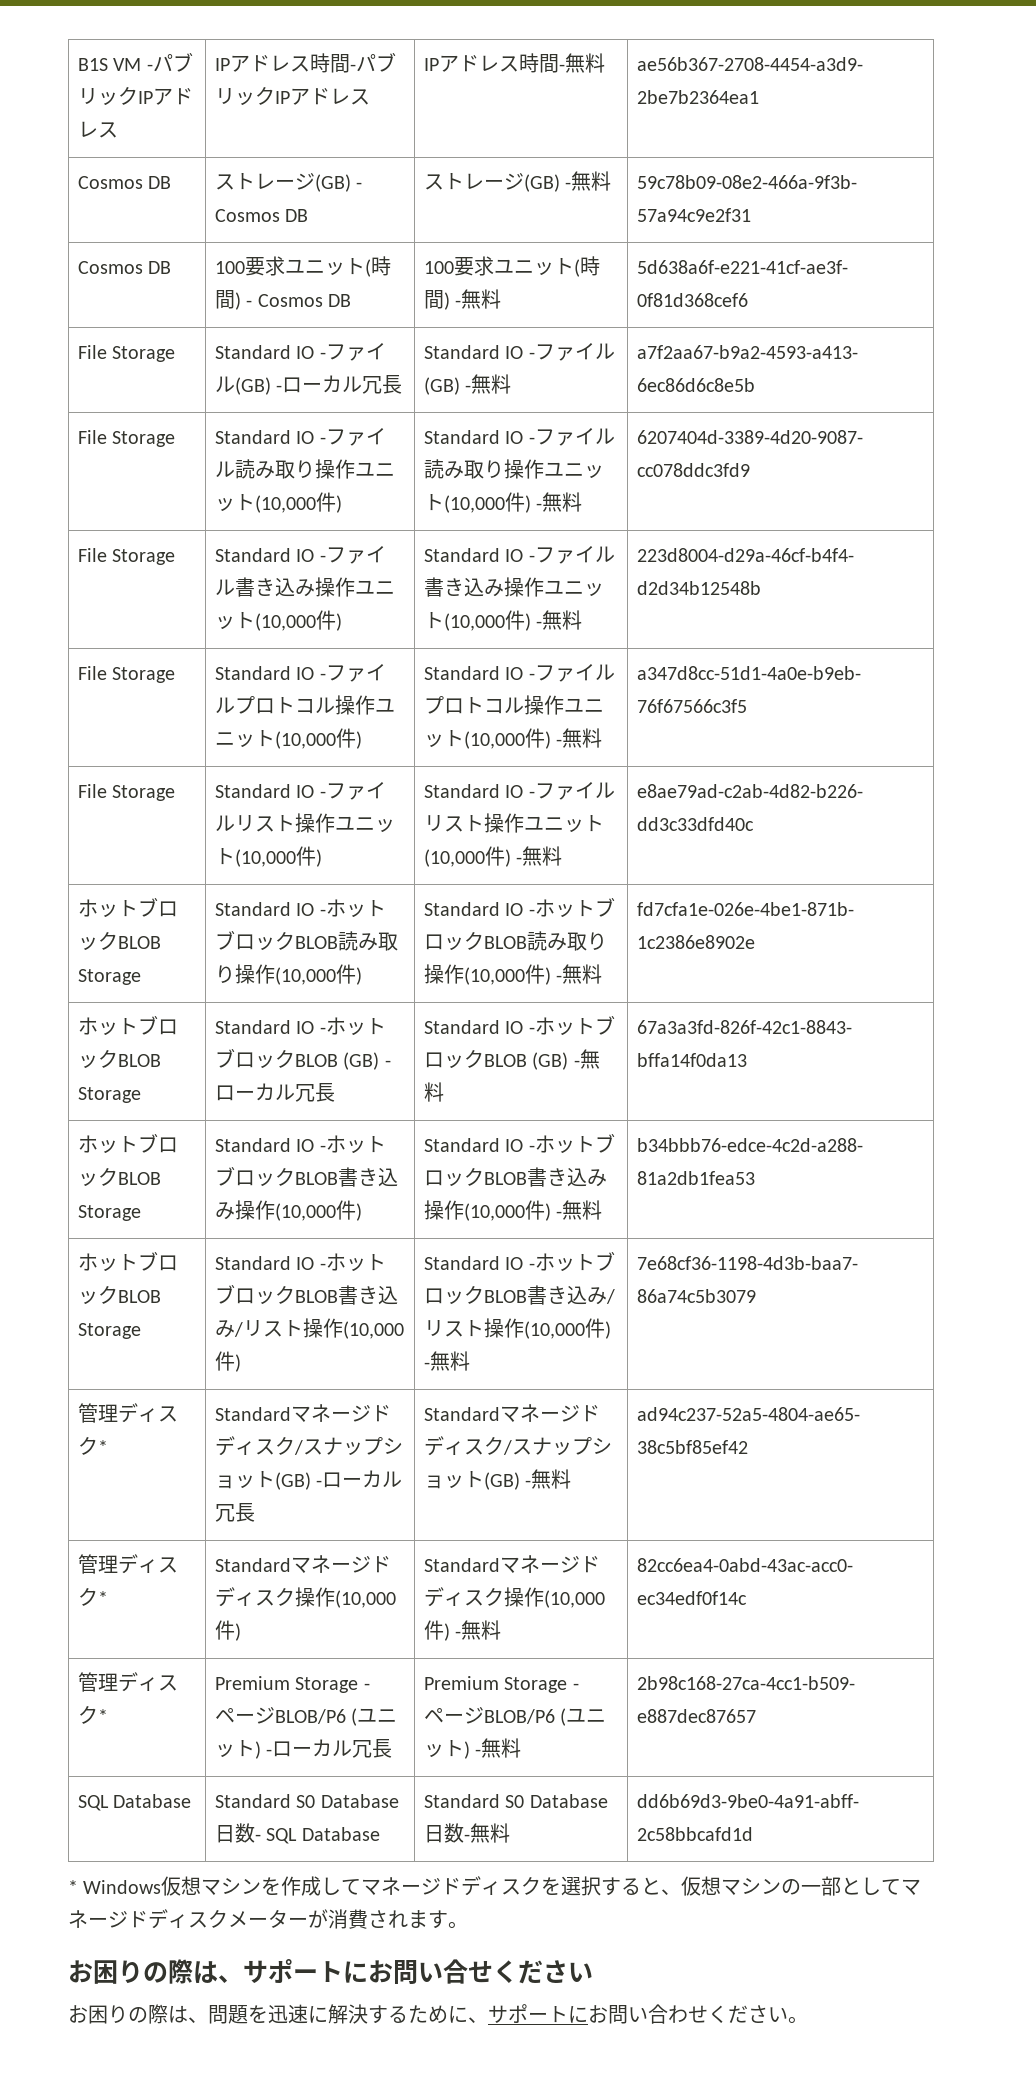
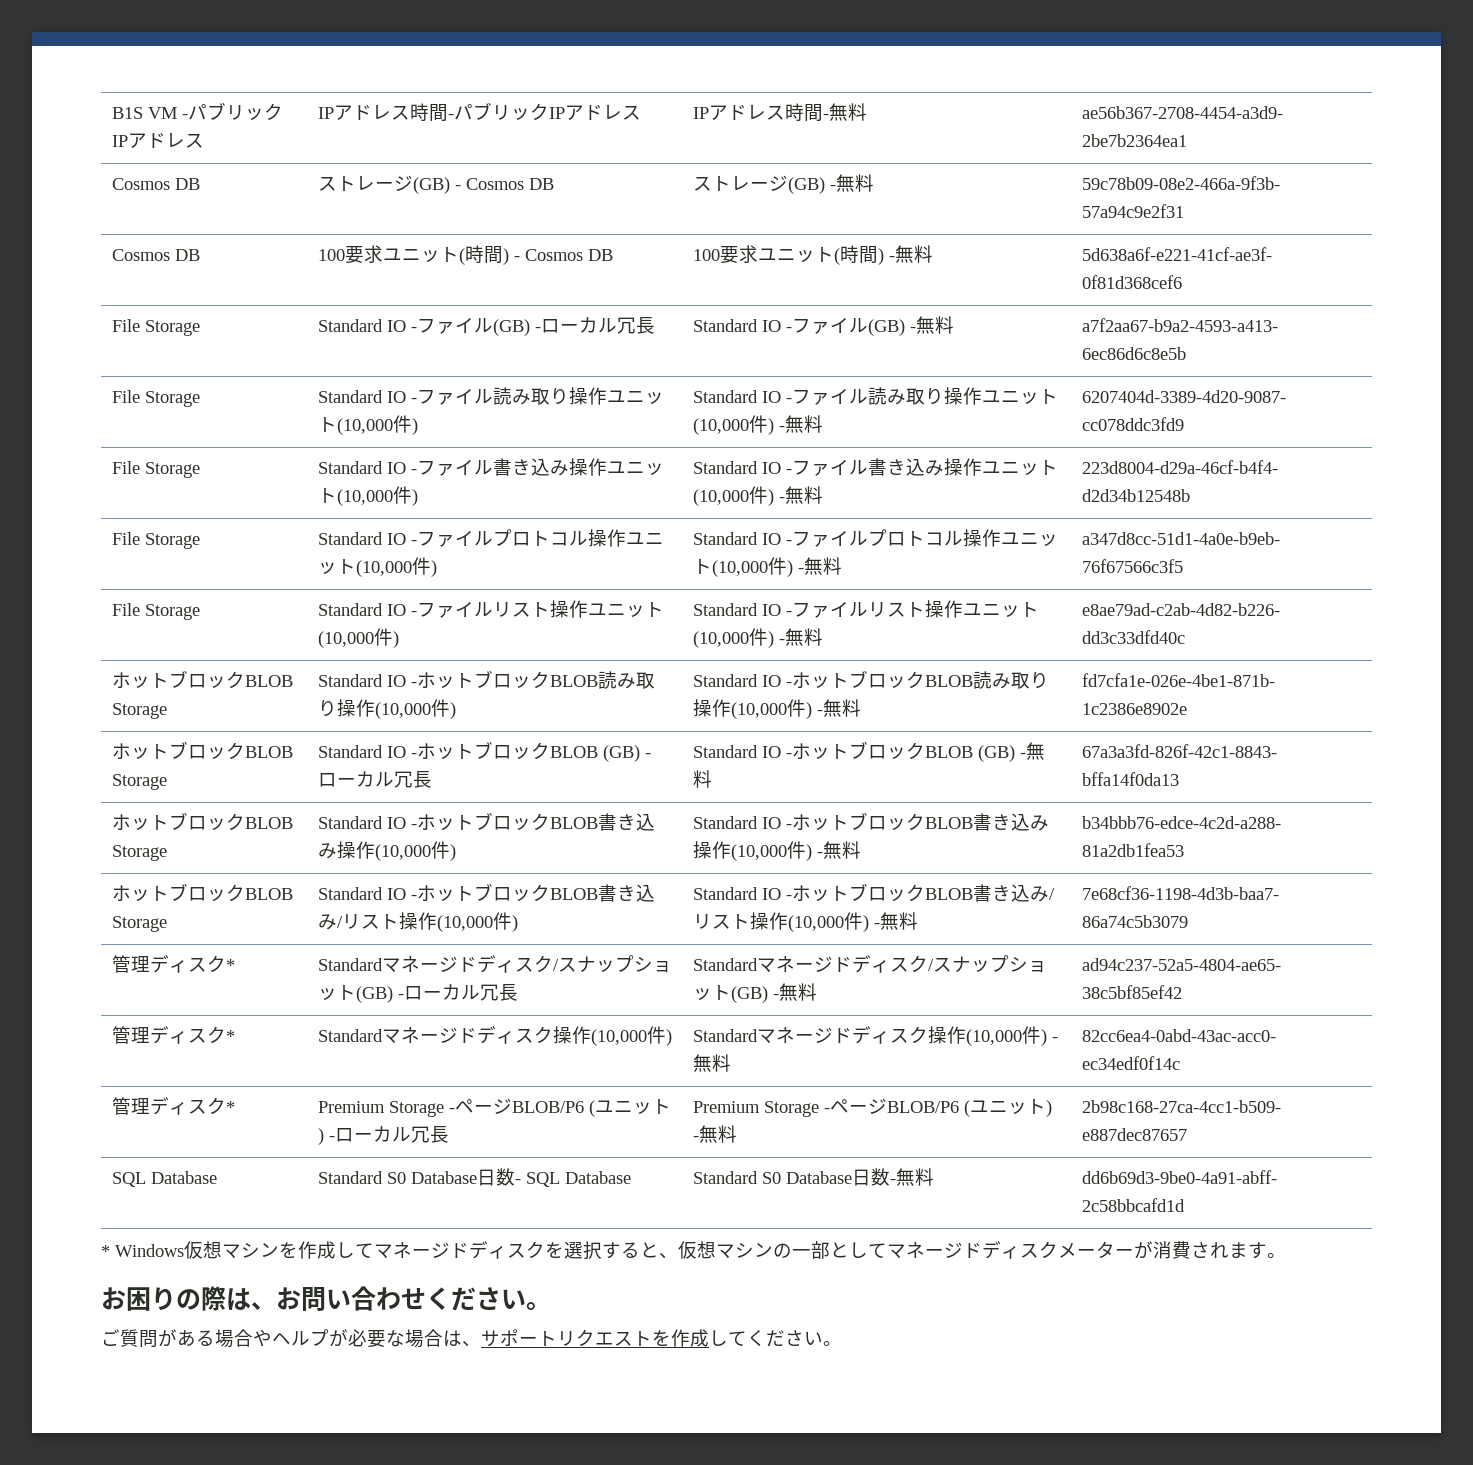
- お困りの際は、サポートにお問い合せください
- お困りの際は、問題を迅速に解決するために、サポートにお問い合わせください。
+ お困りの際は、お問い合わせください。
+ ご質問がある場合やヘルプが必要な場合は、サポートリクエストを作成してください。

